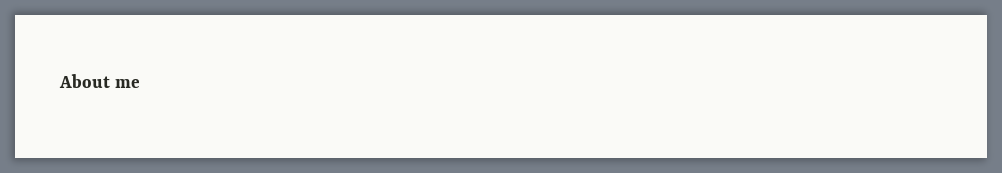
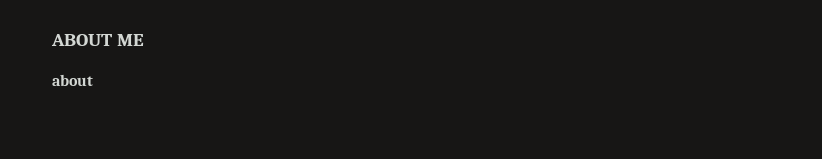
- About me
+ ABOUT ME
+ about

